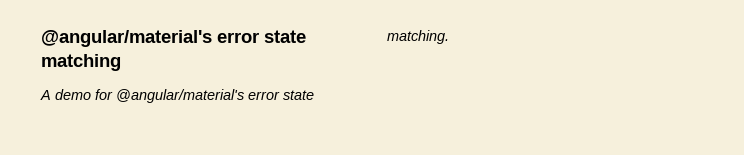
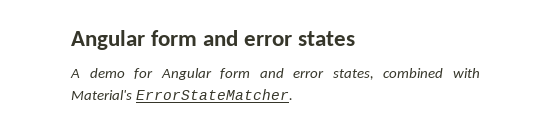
- @angular/material's error state matching
- A demo for @angular/material's error state matching.
+ Angular form and error states
+ A demo for Angular form and error states, combined with Material's ErrorStateMatcher.

